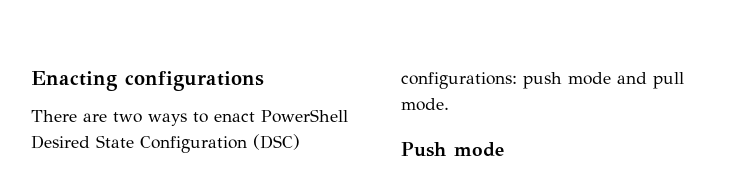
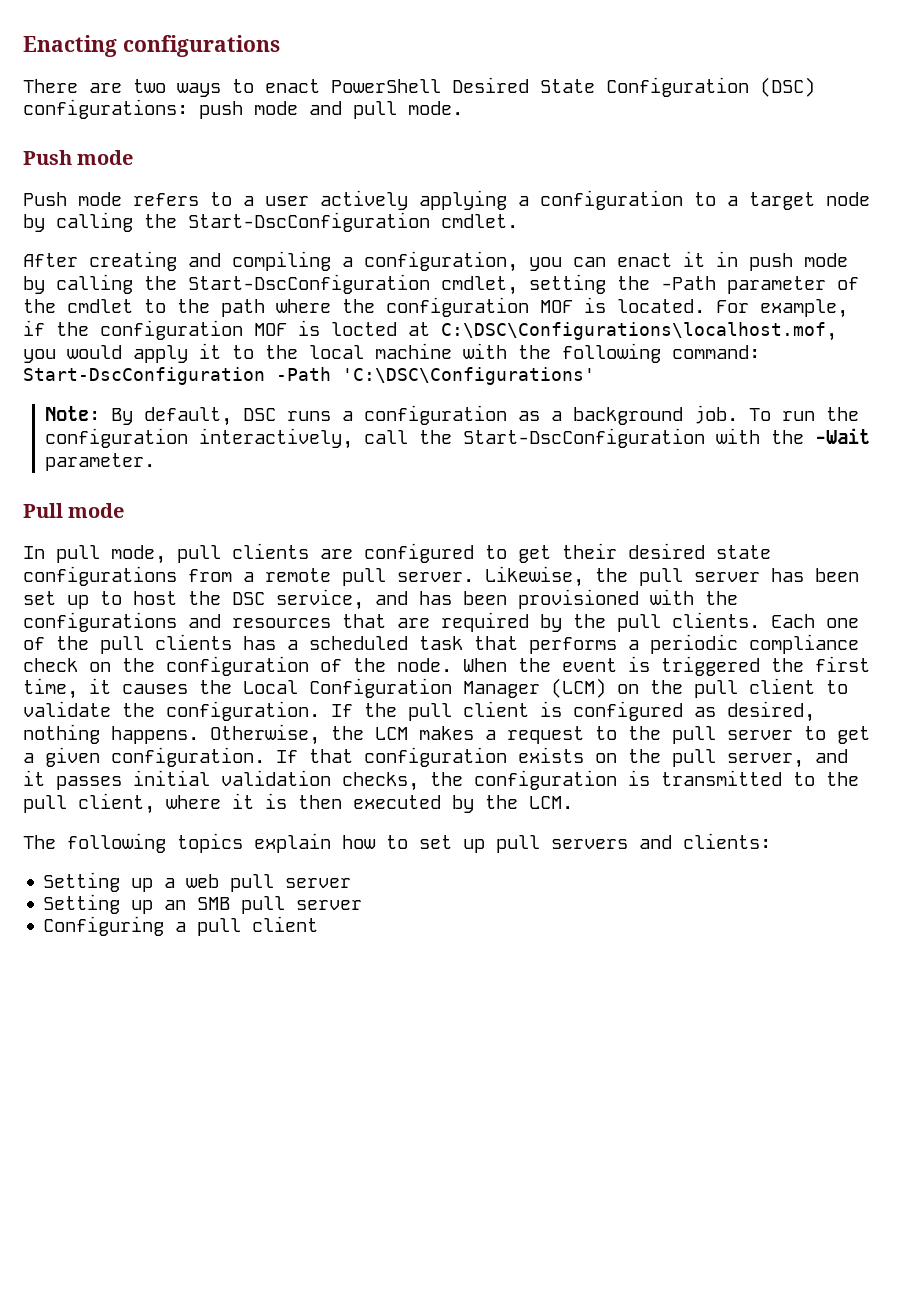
+ Push mode refers to a user actively applying a configuration to a target node by calling the Start-DscConfiguration cmdlet.
+ After creating and compiling a configuration, you can enact it in push mode by calling the Start-DscConfiguration cmdlet, setting the -Path parameter of the cmdlet to the path where the configuration MOF is located. For example, if the configuration MOF is locted at C:\DSC\Configurations\localhost.mof, you would apply it to the local machine with the following command: Start-DscConfiguration -Path 'C:\DSC\Configurations'
+ Note: By default, DSC runs a configuration as a background job. To run the configuration interactively, call the Start-DscConfiguration with the -Wait parameter.
+ Pull mode
+ In pull mode, pull clients are configured to get their desired state configurations from a remote pull server. Likewise, the pull server has been set up to host the DSC service, and has been provisioned with the configurations and resources that are required by the pull clients. Each one of the pull clients has a scheduled task that performs a periodic compliance check on the configuration of the node. When the event is triggered the first time, it causes the Local Configuration Manager (LCM) on the pull client to validate the configuration. If the pull client is configured as desired, nothing happens. Otherwise, the LCM makes a request to the pull server to get a given configuration. If that configuration exists on the pull server, and it passes initial validation checks, the configuration is transmitted to the pull client, where it is then executed by the LCM.
+ The following topics explain how to set up pull servers and clients:
+ Setting up a web pull server
+ Setting up an SMB pull server
+ Configuring a pull client

